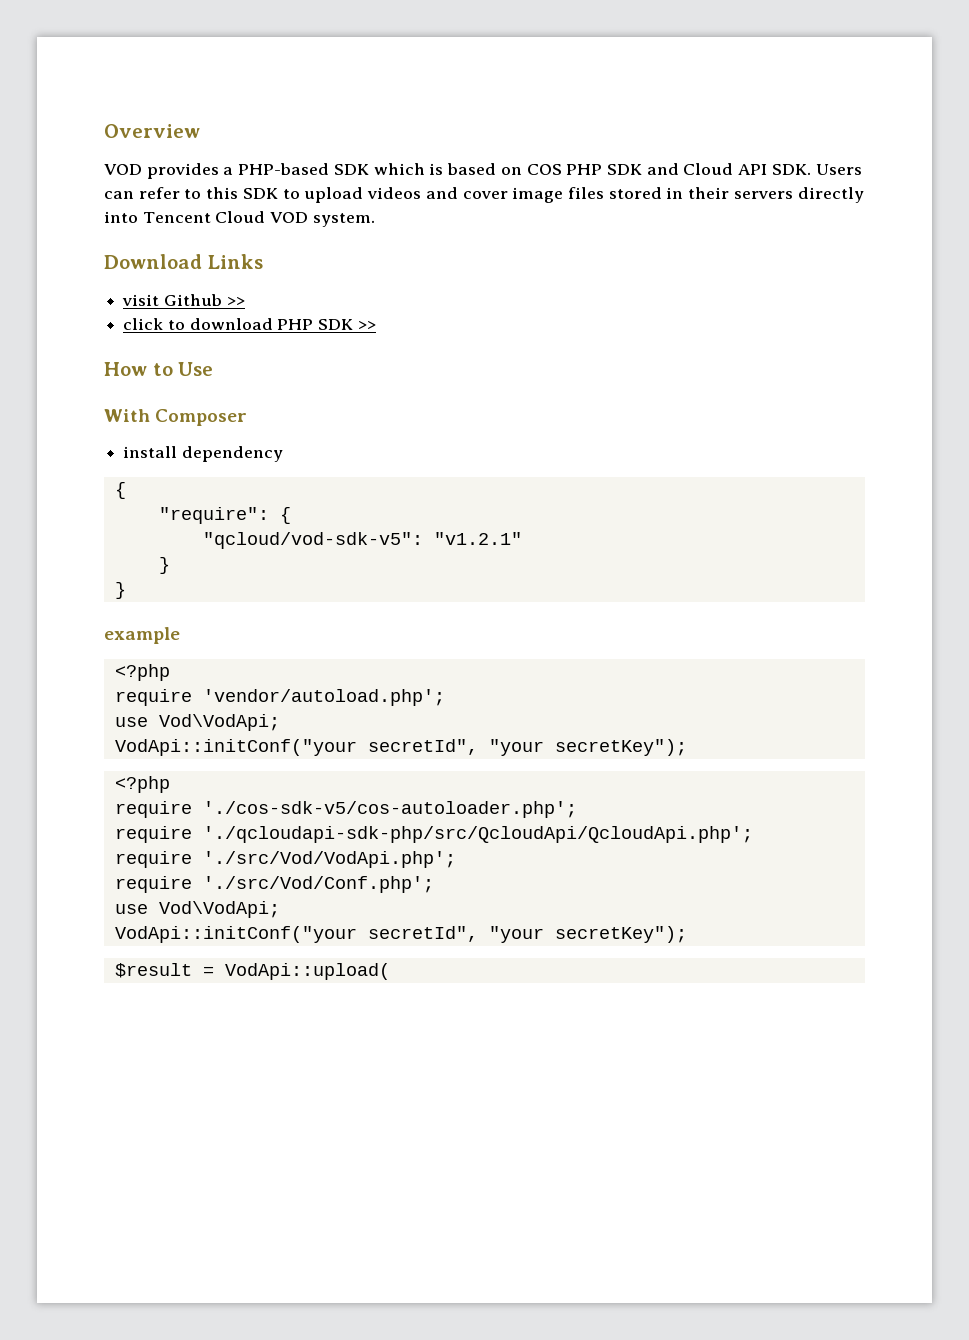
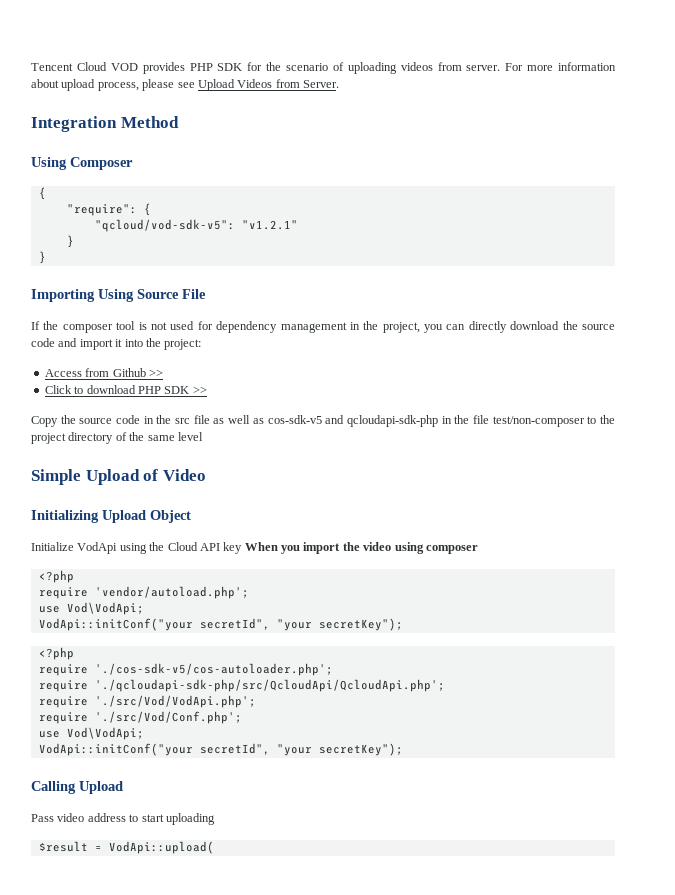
- Overview
- VOD provides a PHP-based SDK which is based on COS PHP SDK and Cloud API SDK. Users can refer to this SDK to upload videos and cover image files stored in their servers directly into Tencent Cloud VOD system.
- Download Links
- visit Github >>
- click to download PHP SDK >>
- How to Use
- With Composer
+ Tencent Cloud VOD provides PHP SDK for the scenario of uploading videos from server. For more information about upload process, please see Upload Videos from Server.
+ Integration Method
+ Using Composer
- install dependency
- example
+ Importing Using Source File
+ If the composer tool is not used for dependency management in the project, you can directly download the source code and import it into the project:
+ Access from Github >>
+ Click to download PHP SDK >>
+ Copy the source code in the src file as well as cos-sdk-v5 and qcloudapi-sdk-php in the file test/non-composer to the project directory of the same level
+ Simple Upload of Video
+ Initializing Upload Object
+ Initialize VodApi using the Cloud API key When you import the video using composer
+ Calling Upload
+ Pass video address to start uploading

